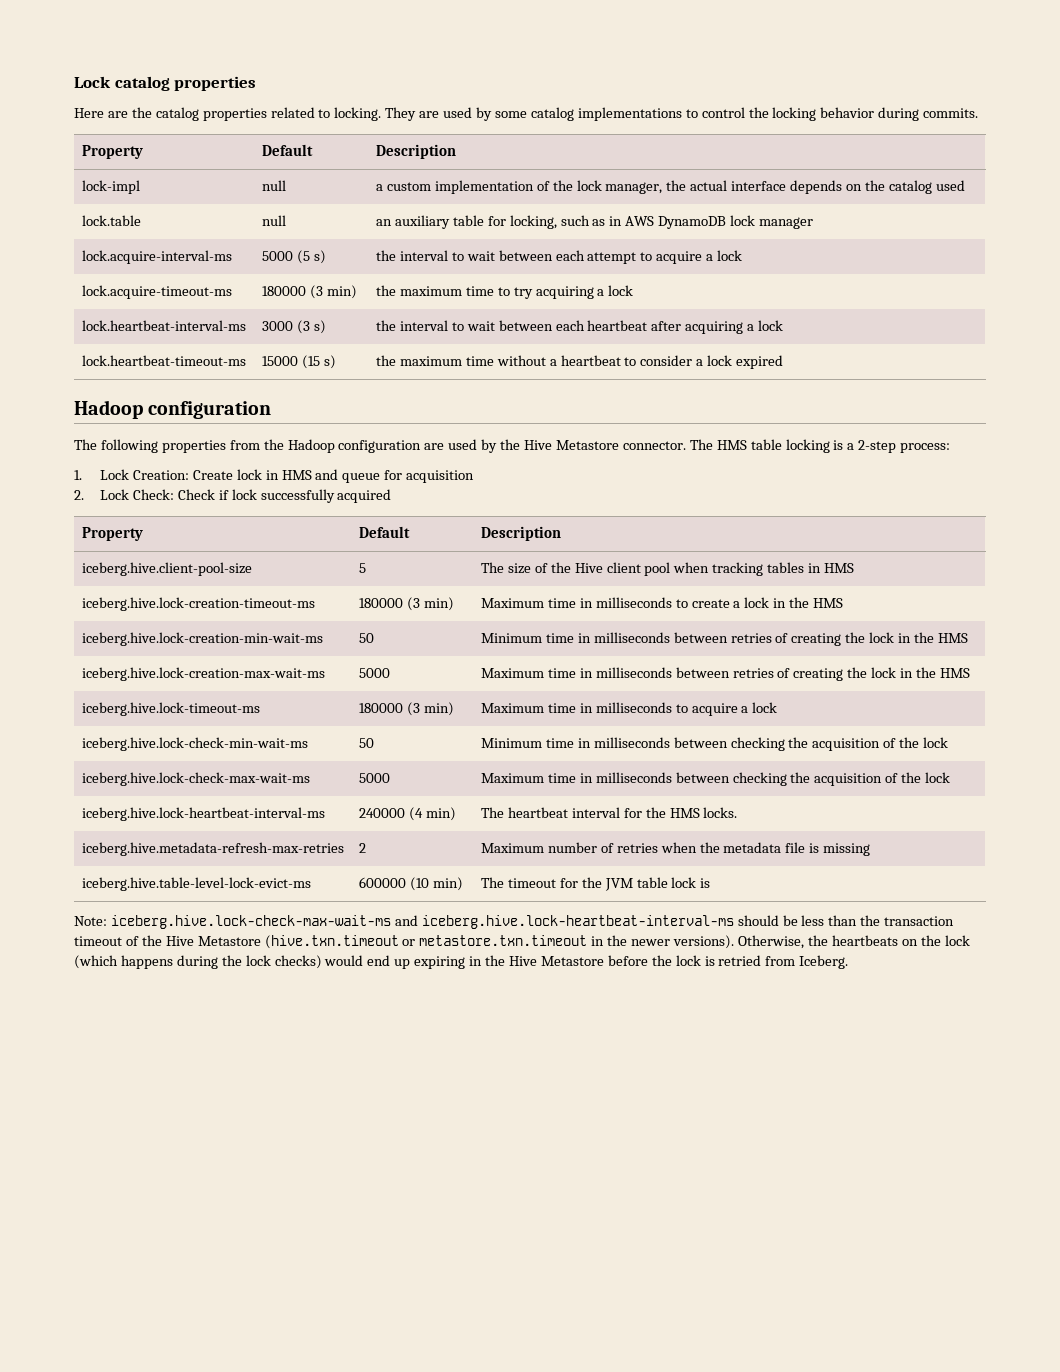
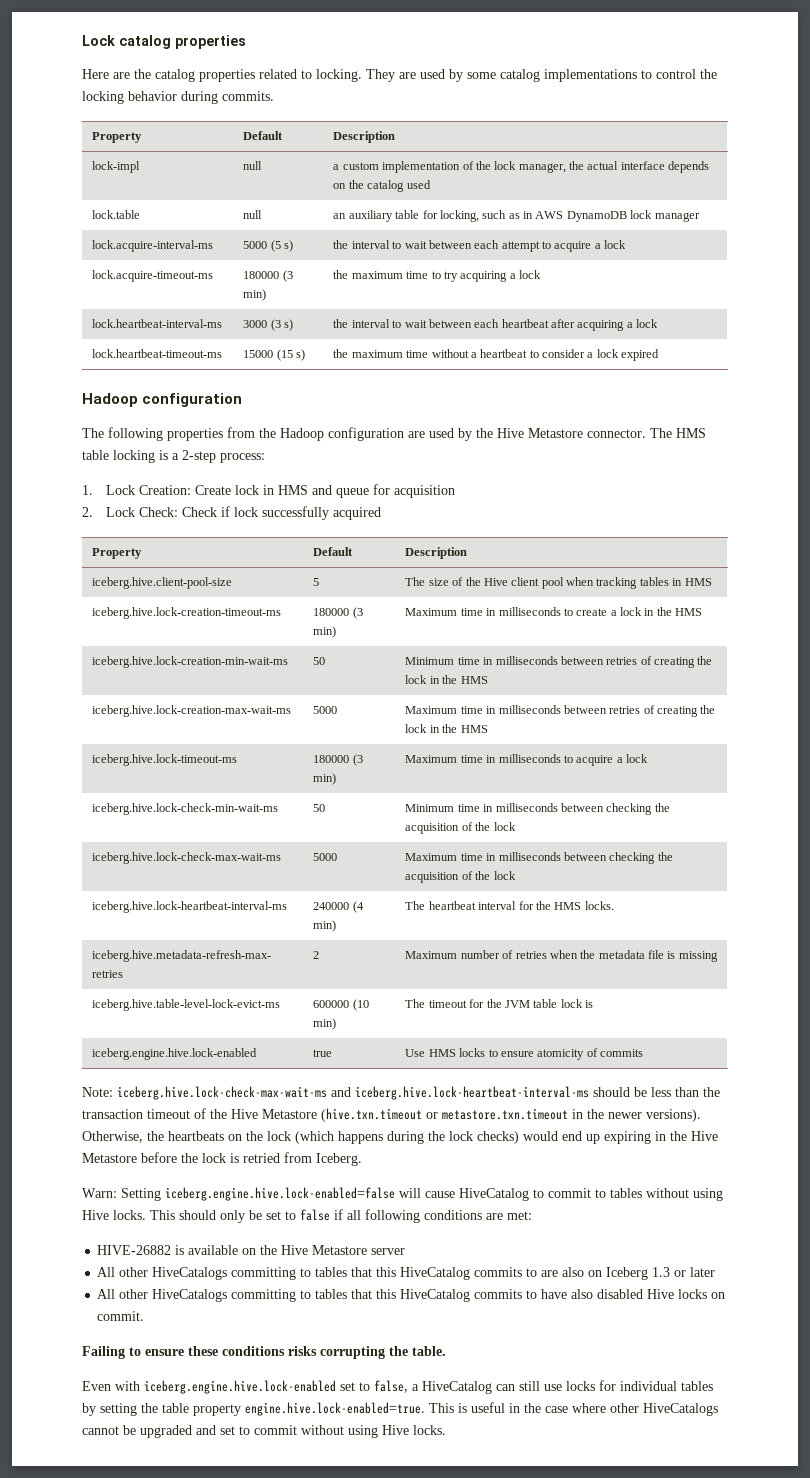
+ iceberg.engine.hive.lock-enabled | true | Use HMS locks to ensure atomicity of commits
+ Warn: Setting iceberg.engine.hive.lock-enabled=false will cause HiveCatalog to commit to tables without using Hive locks. This should only be set to false if all following conditions are met:
+ HIVE-26882 is available on the Hive Metastore server
+ All other HiveCatalogs committing to tables that this HiveCatalog commits to are also on Iceberg 1.3 or later
+ All other HiveCatalogs committing to tables that this HiveCatalog commits to have also disabled Hive locks on commit.
+ Failing to ensure these conditions risks corrupting the table.
+ Even with iceberg.engine.hive.lock-enabled set to false, a HiveCatalog can still use locks for individual tables by setting the table property engine.hive.lock-enabled=true. This is useful in the case where other HiveCatalogs cannot be upgraded and set to commit without using Hive locks.

